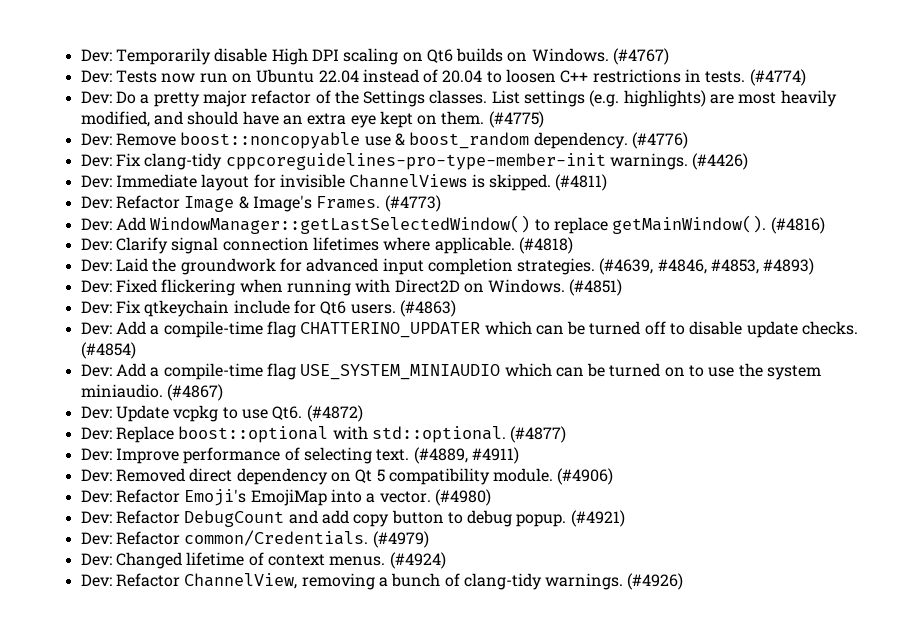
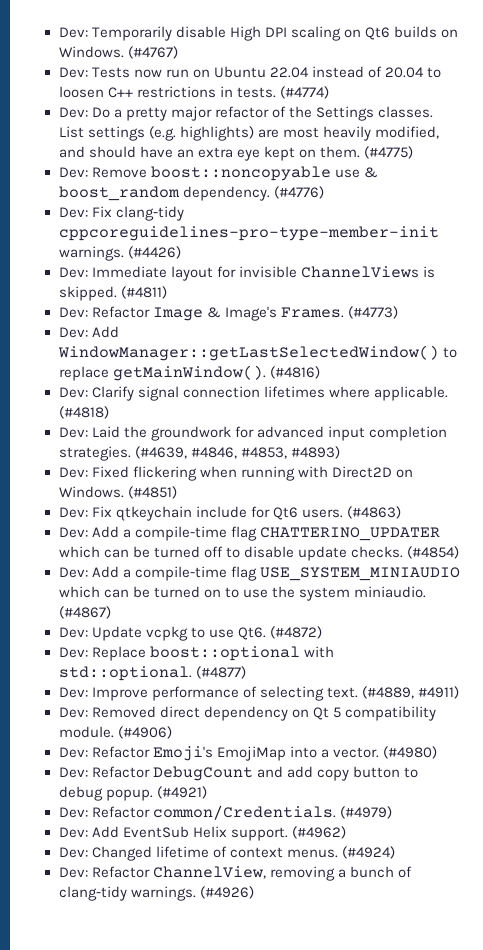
+ Dev: Add EventSub Helix support. (#4962)

